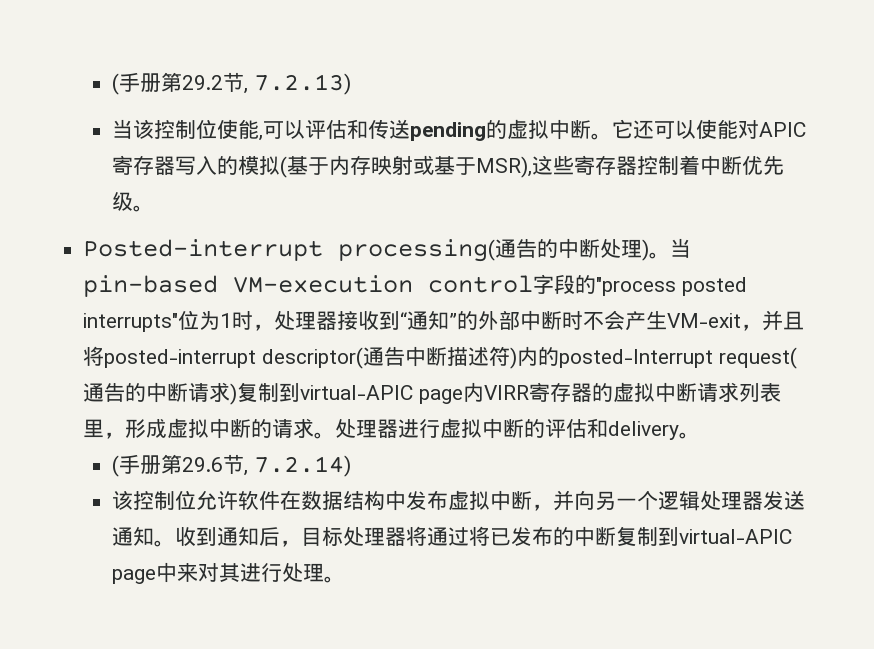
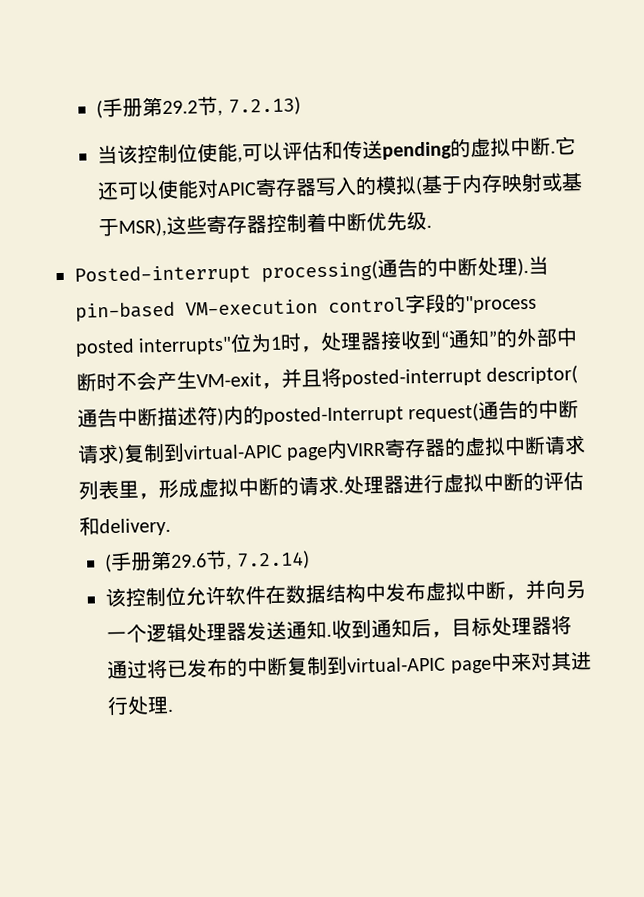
- 当该控制位使能,可以评估和传送pending的虚拟中断。
+ 当该控制位使能,可以评估和传送pending的虚拟中断.
- 它还可以使能对APIC寄存器写入的模拟(基于内存映射或基于MSR),这些寄存器控制着中断优先级。
+ 它还可以使能对APIC寄存器写入的模拟(基于内存映射或基于MSR),这些寄存器控制着中断优先级.
- Posted-interrupt processing(通告的中断处理)。
+ Posted-interrupt processing(通告的中断处理).
- 当pin-based VM-execution control字段的"process posted interrupts"位为1时，处理器接收到“通知”的外部中断时不会产生VM-exit，并且将posted-interrupt descriptor(通告中断描述符)内的posted-Interrupt request(通告的中断请求)复制到virtual-APIC page内VIRR寄存器的虚拟中断请求列表里，形成虚拟中断的请求。
+ 当pin-based VM-execution control字段的"process posted interrupts"位为1时，处理器接收到“通知”的外部中断时不会产生VM-exit，并且将posted-interrupt descriptor(通告中断描述符)内的posted-Interrupt request(通告的中断请求)复制到virtual-APIC page内VIRR寄存器的虚拟中断请求列表里，形成虚拟中断的请求.
- 处理器进行虚拟中断的评估和delivery。
+ 处理器进行虚拟中断的评估和delivery.
- 该控制位允许软件在数据结构中发布虚拟中断，并向另一个逻辑处理器发送通知。
+ 该控制位允许软件在数据结构中发布虚拟中断，并向另一个逻辑处理器发送通知.
- 收到通知后，目标处理器将通过将已发布的中断复制到virtual-APIC page中来对其进行处理。
+ 收到通知后，目标处理器将通过将已发布的中断复制到virtual-APIC page中来对其进行处理.

